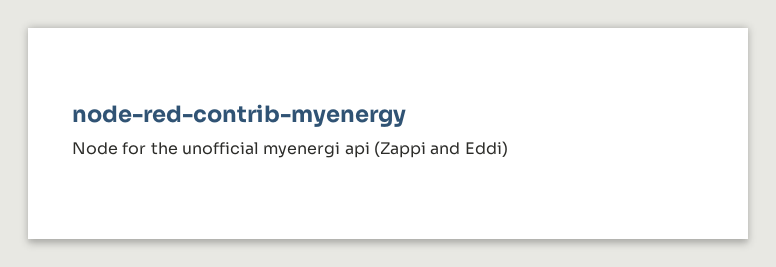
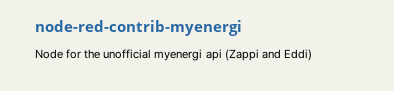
- node-red-contrib-myenergy
+ node-red-contrib-myenergi

